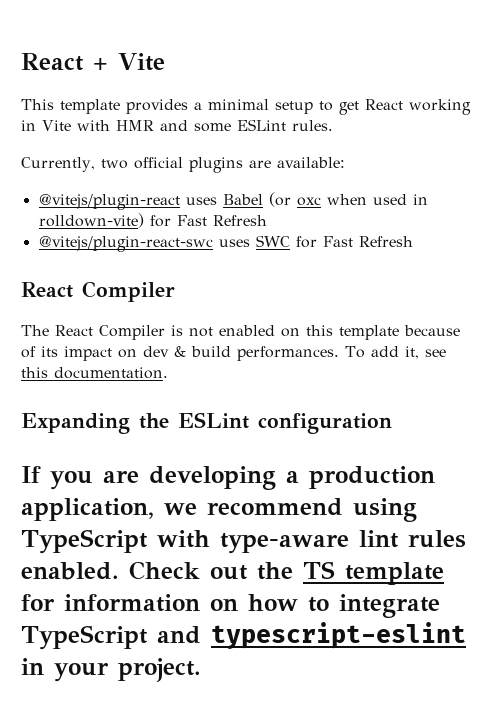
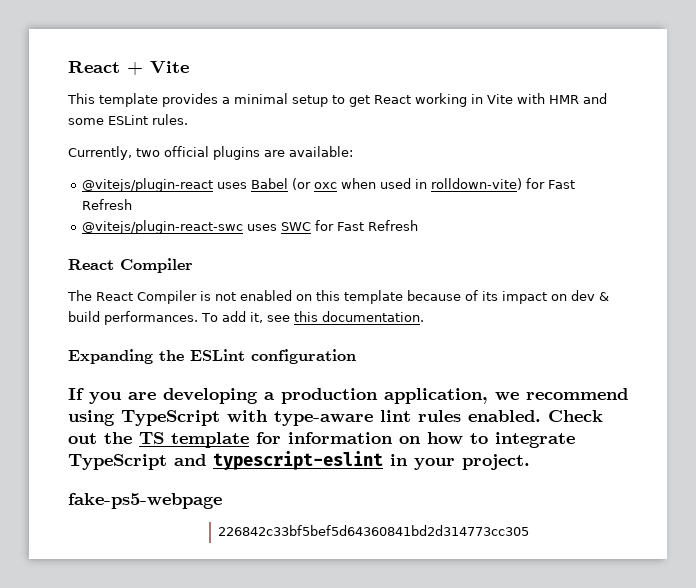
+ fake-ps5-webpage
+ 226842c33bf5bef5d64360841bd2d314773cc305

